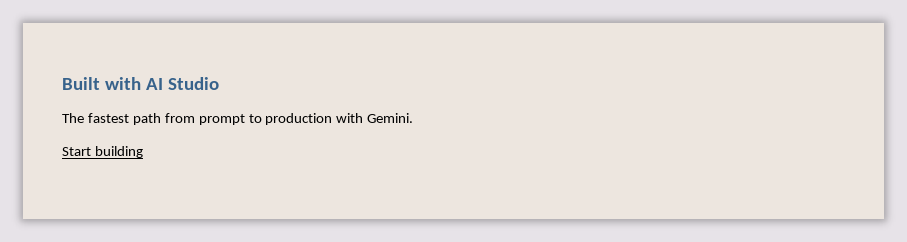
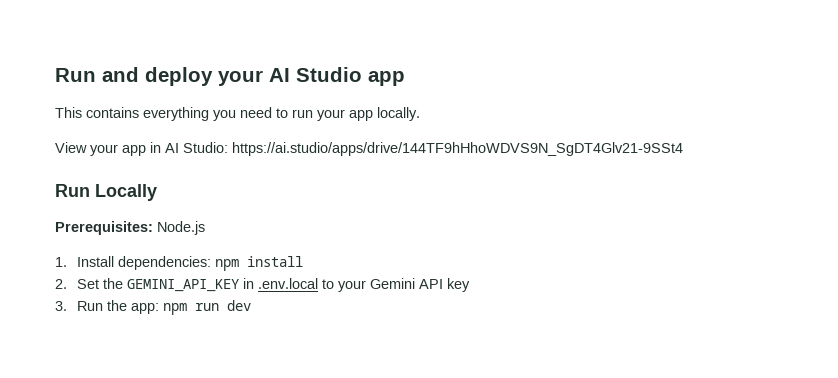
- Built with AI Studio
- The fastest path from prompt to production with Gemini.
- Start building
+ Run and deploy your AI Studio app
+ This contains everything you need to run your app locally.
+ View your app in AI Studio: https://ai.studio/apps/drive/144TF9hHhoWDVS9N_SgDT4Glv21-9SSt4
+ Run Locally
+ Prerequisites: Node.js
+ 1. Install dependencies: npm install
+ 2. Set the GEMINI_API_KEY in .env.local to your Gemini API key
+ 3. Run the app: npm run dev

